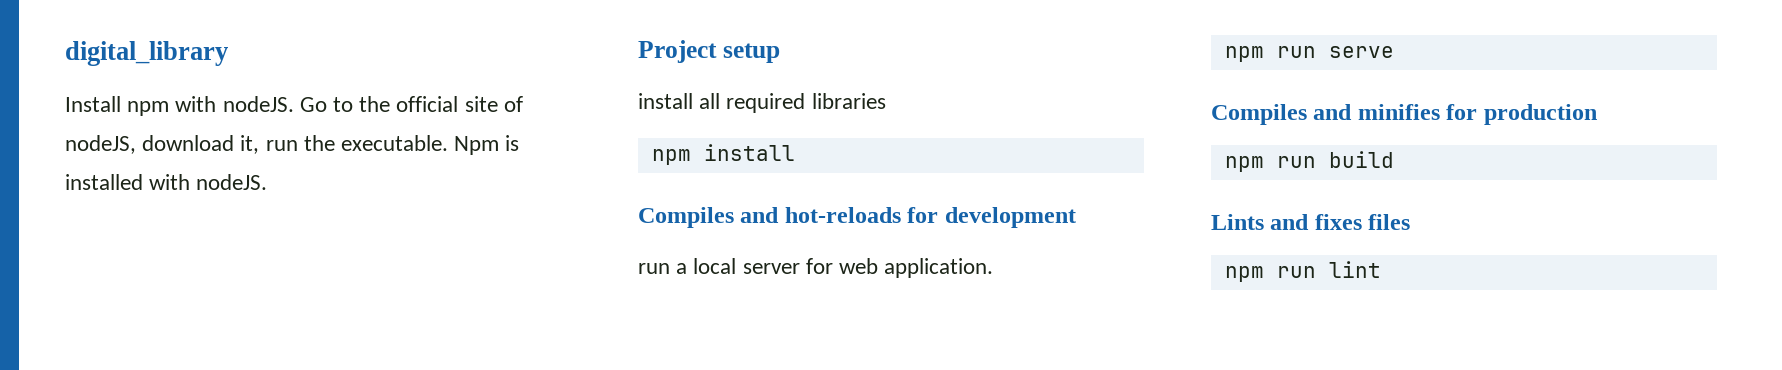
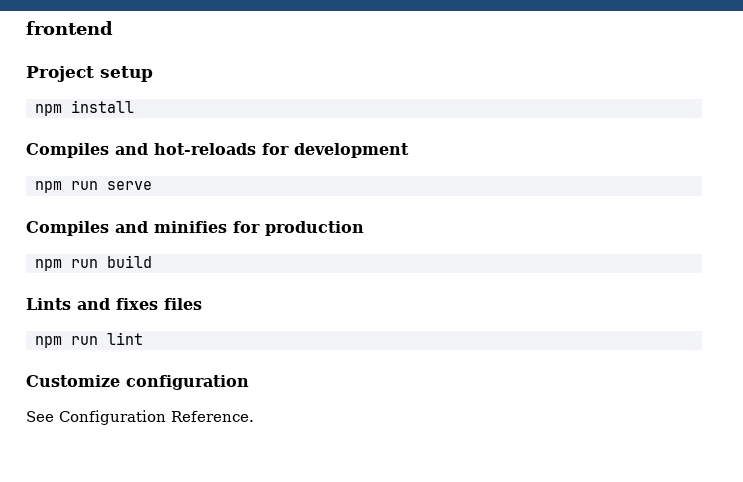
- digital_library
- Install npm with nodeJS. Go to the official site of nodeJS, download it, run the executable. Npm is installed with nodeJS.
+ frontend
  Project setup
- install all required libraries
- run a local server for web application.
+ Customize configuration
+ See Configuration Reference.

